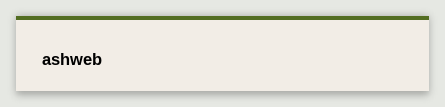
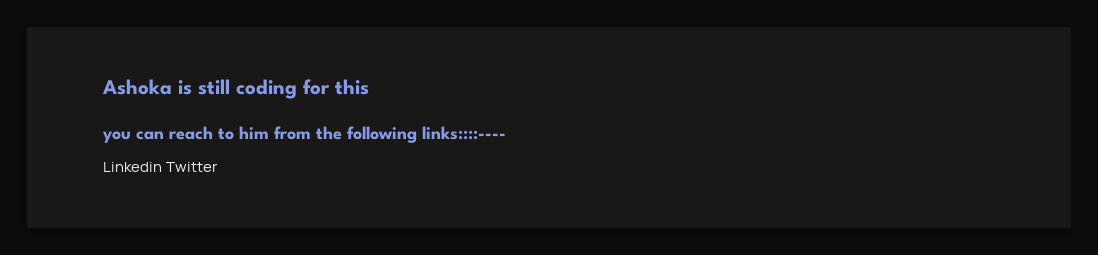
- ashweb
+ Ashoka is still coding for this
+ you can reach to him from the following links::::----
+ Linkedin Twitter

